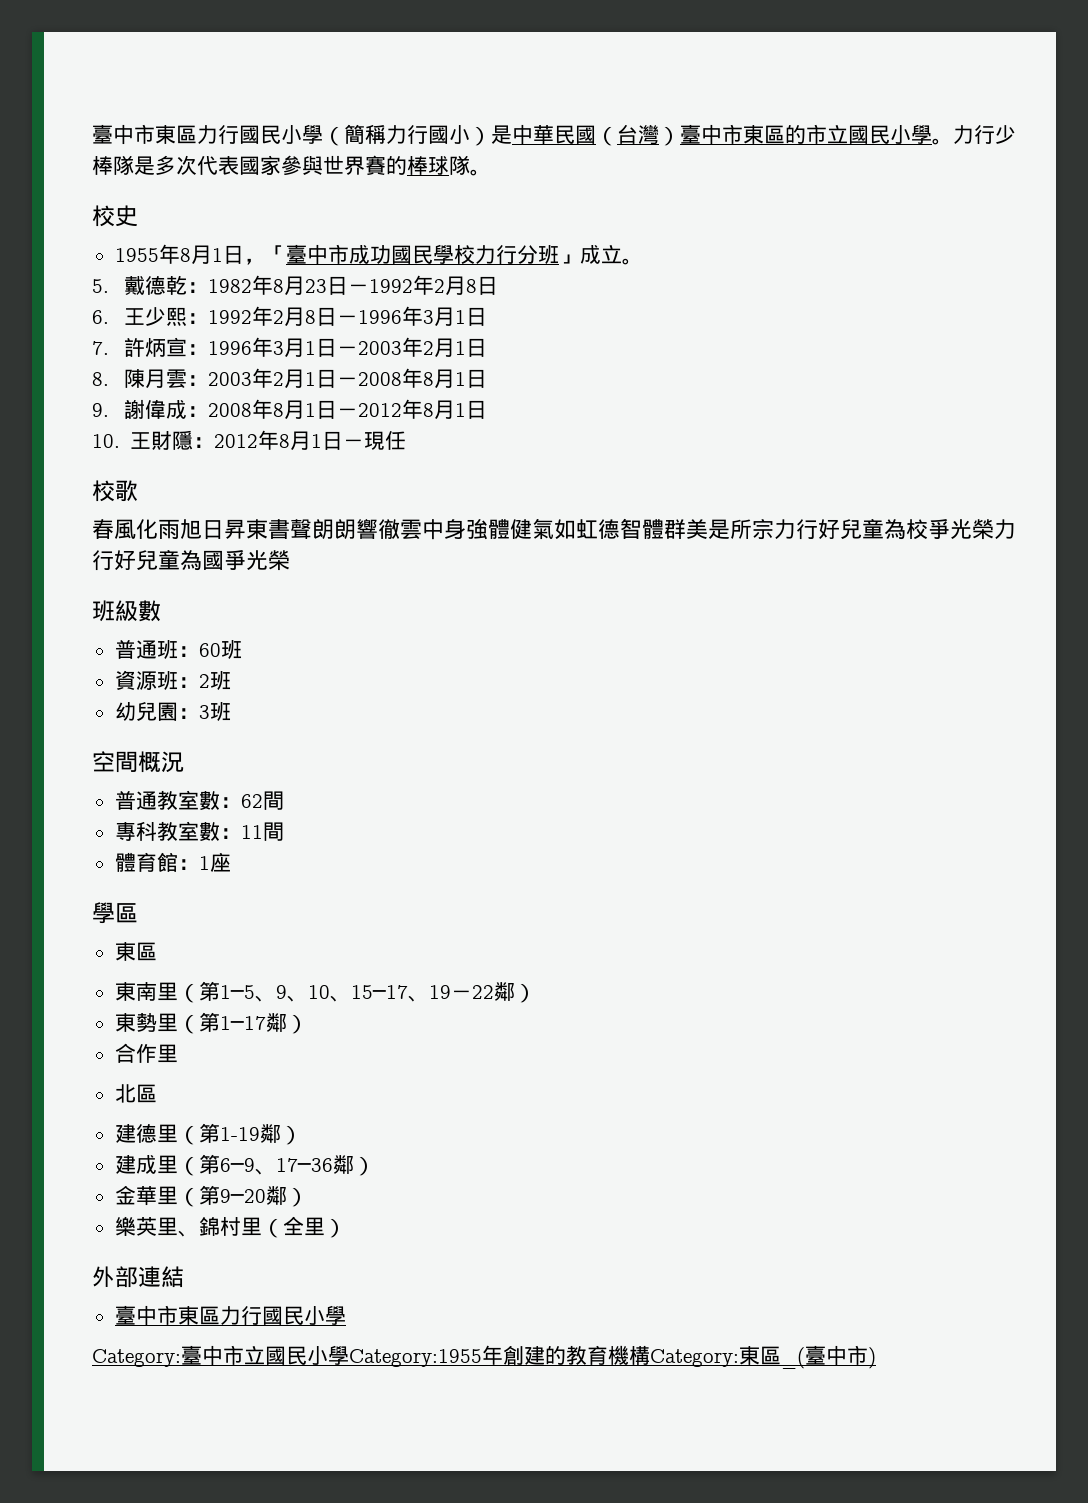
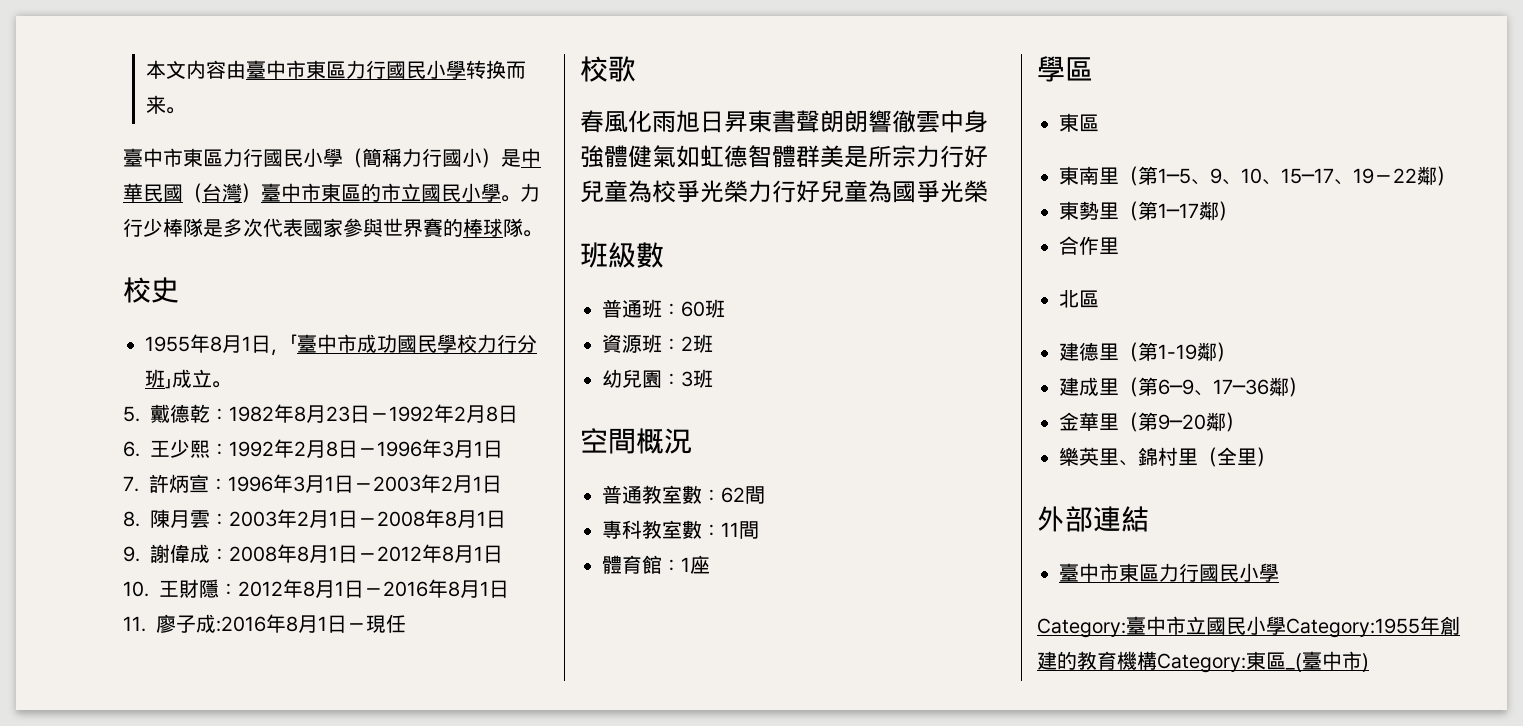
+ 本文内容由臺中市東區力行國民小學转换而来。
- 10.王財隱：2012年8月1日－現任
+ 10.王財隱：2012年8月1日－2016年8月1日
+ 11.廖子成:2016年8月1日－現任

